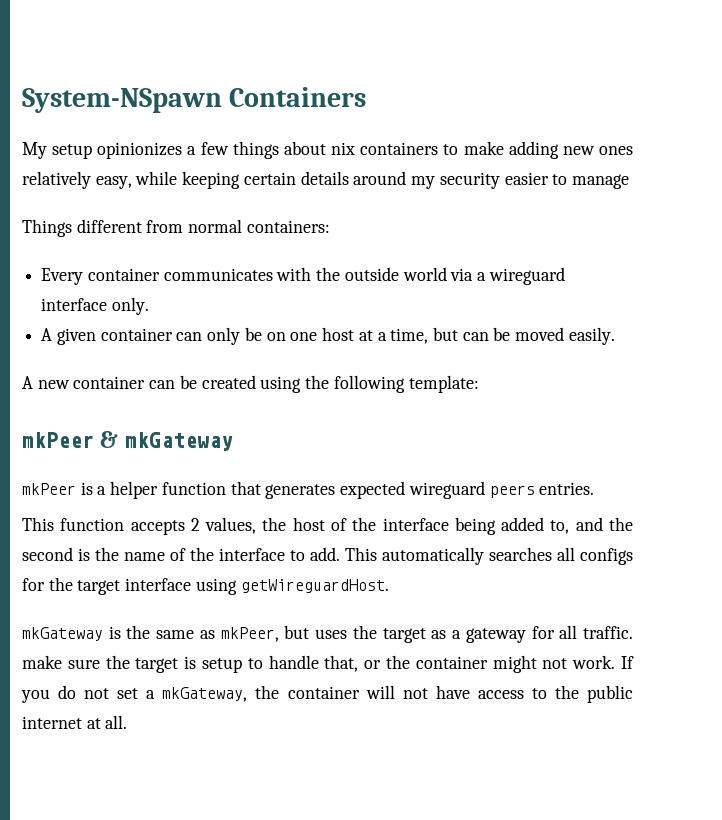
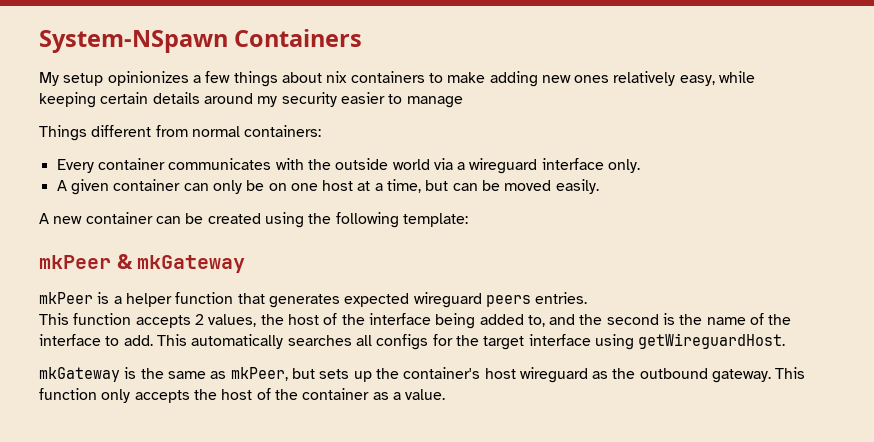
- mkGateway is the same as mkPeer, but uses the target as a gateway for all traffic. make sure the target is setup to handle that, or the container might not work. If you do not set a mkGateway, the container will not have access to the public internet at all.
+ mkGateway is the same as mkPeer, but sets up the container's host wireguard as the outbound gateway. This function only accepts the host of the container as a value.

